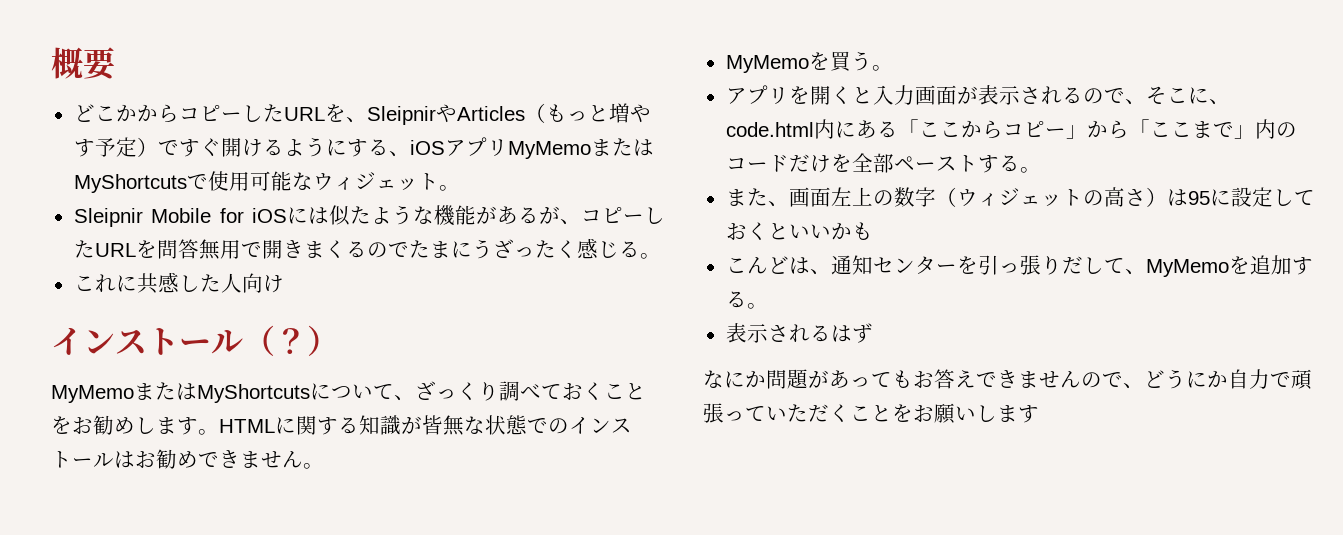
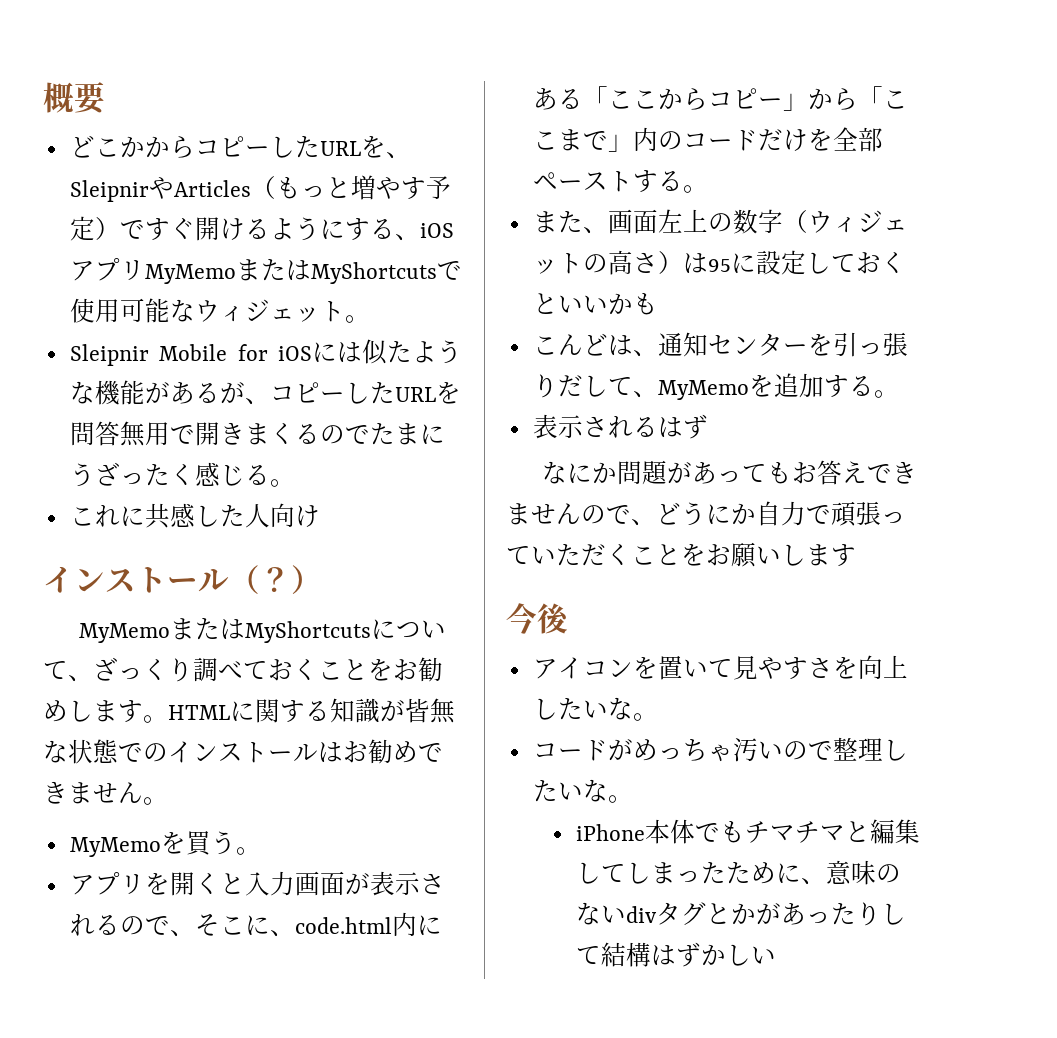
+ 今後
+ アイコンを置いて見やすさを向上したいな。
+ コードがめっちゃ汚いので整理したいな。
+ iPhone本体でもチマチマと編集してしまったために、意味のないdivタグとかがあったりして結構はずかしい

